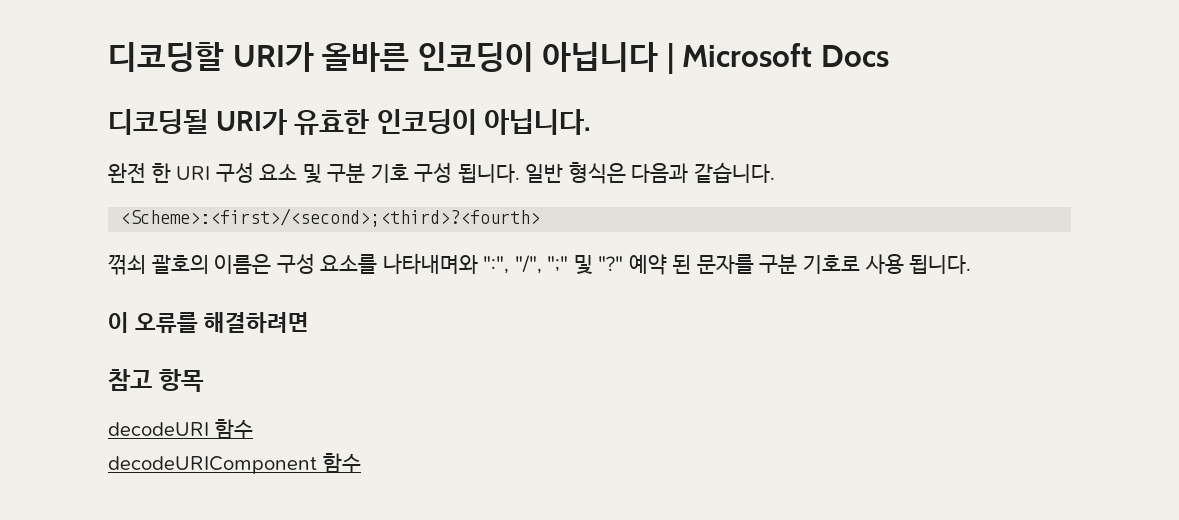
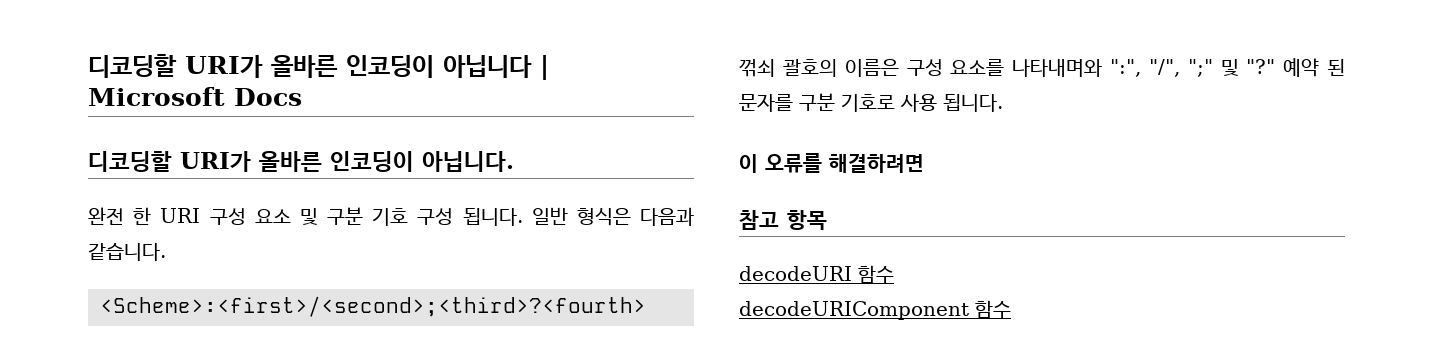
- 디코딩될 URI가 유효한 인코딩이 아닙니다.
+ 디코딩할 URI가 올바른 인코딩이 아닙니다.

